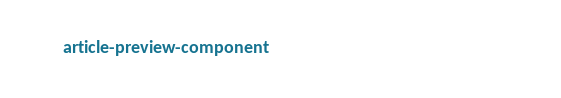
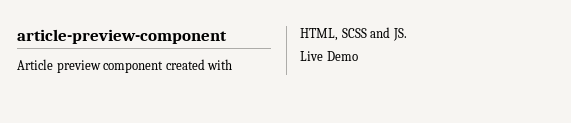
+ Article preview component created with HTML, SCSS and JS.
+ Live Demo

